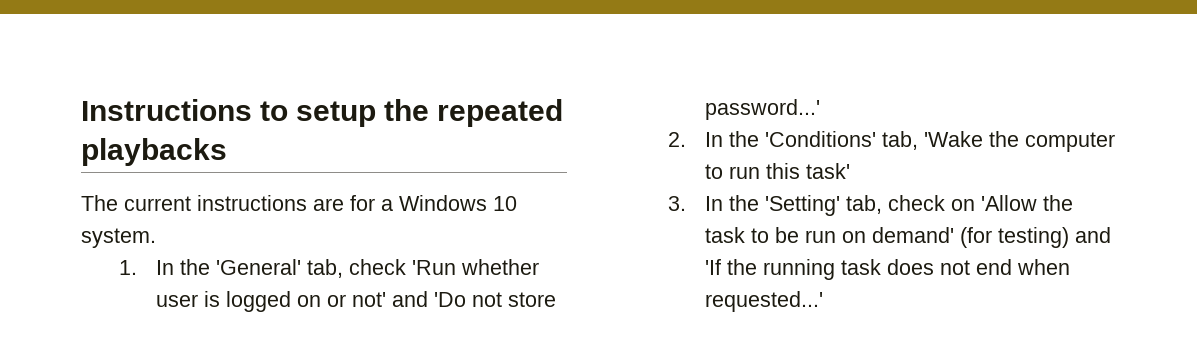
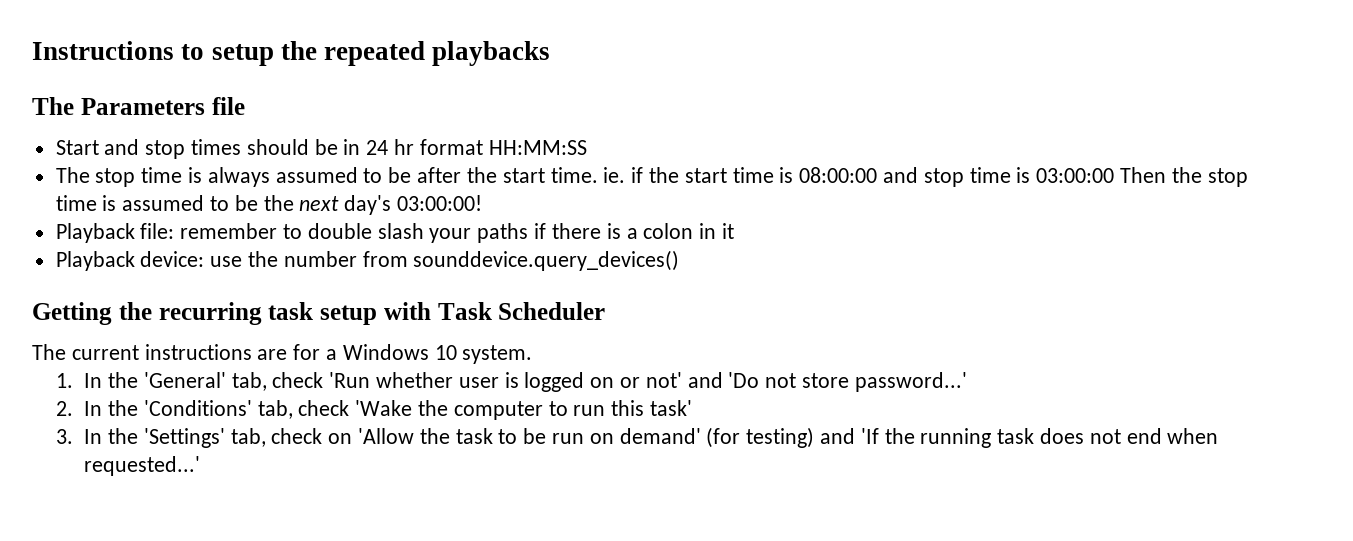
+ The Parameters file
+ Start and stop times should be in 24 hr format HH:MM:SS
+ The stop time is always assumed to be after the start time. ie. if the start time is 08:00:00 and stop time is 03:00:00 Then the stop time is assumed to be the next day's 03:00:00!
+ Playback file: remember to double slash your paths if there is a colon in it
+ Playback device: use the number from sounddevice.query_devices()
+ Getting the recurring task setup with Task Scheduler
- 2. In the 'Conditions' tab, 'Wake the computer to run this task'
+ 2. In the 'Conditions' tab, check 'Wake the computer to run this task'
- 3. In the 'Setting' tab, check on 'Allow the task to be run on demand' (for testing) and 'If the running task does not end when requested...'
+ 3. In the 'Settings' tab, check on 'Allow the task to be run on demand' (for testing) and 'If the running task does not end when requested...'

